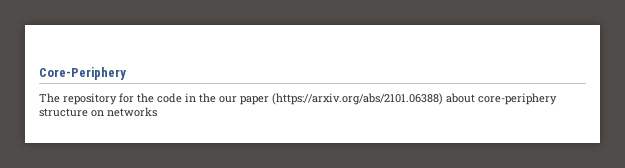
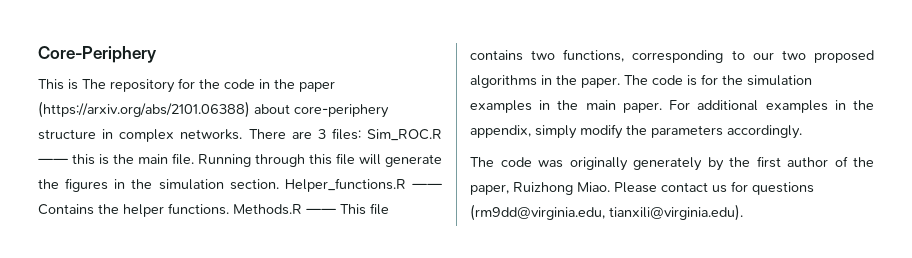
- The repository for the code in the our paper (https://arxiv.org/abs/2101.06388) about core-periphery structure on networks
+ This is The repository for the code in the paper (https://arxiv.org/abs/2101.06388) about core-periphery structure in complex networks. There are 3 files: Sim_ROC.R —— this is the main file. Running through this file will generate the figures in the simulation section. Helper_functions.R —— Contains the helper functions. Methods.R —— This file contains two functions, corresponding to our two proposed algorithms in the paper. The code is for the simulation examples in the main paper. For additional examples in the appendix, simply modify the parameters accordingly.
+ The code was originally generately by the first author of the paper, Ruizhong Miao. Please contact us for questions (rm9dd@virginia.edu, tianxili@virginia.edu).

